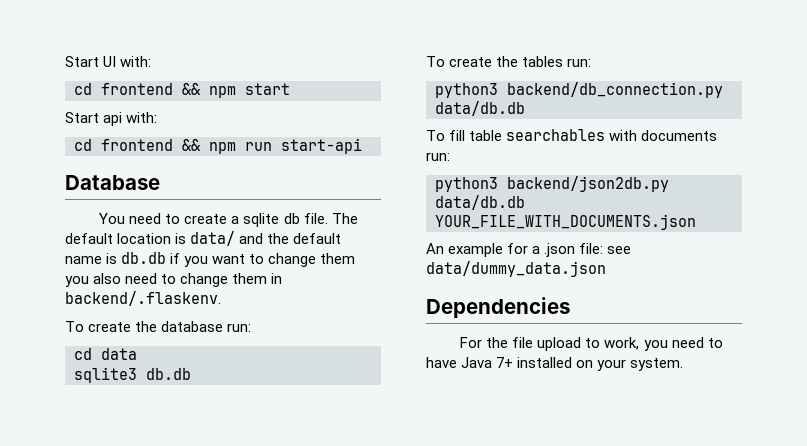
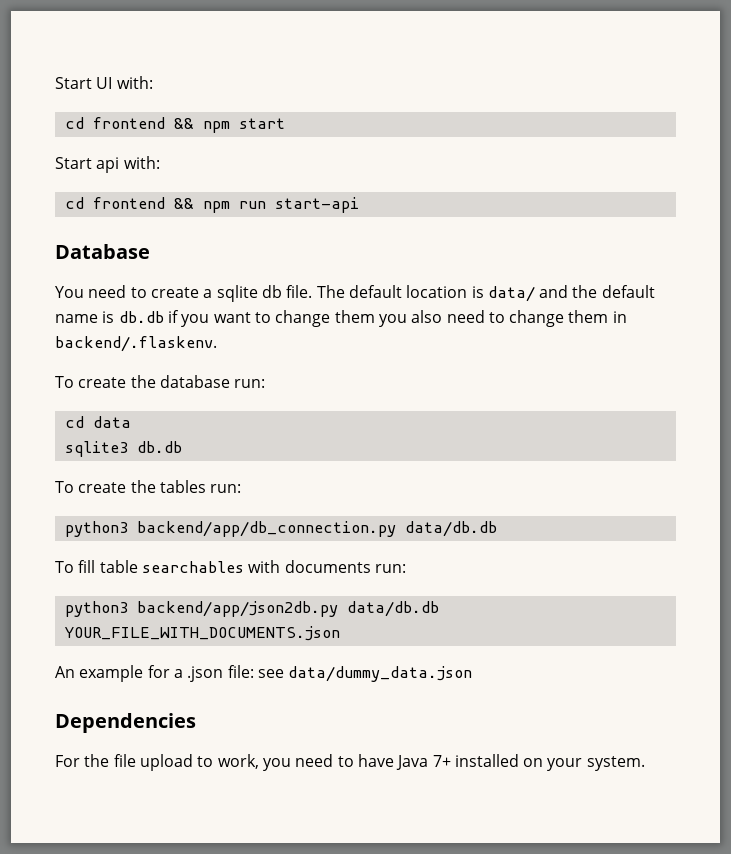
- python3 backend/db_connection.py data/db.db
+ python3 backend/app/db_connection.py data/db.db
- python3 backend/json2db.py data/db.db YOUR_FILE_WITH_DOCUMENTS.json
+ python3 backend/app/json2db.py data/db.db YOUR_FILE_WITH_DOCUMENTS.json

